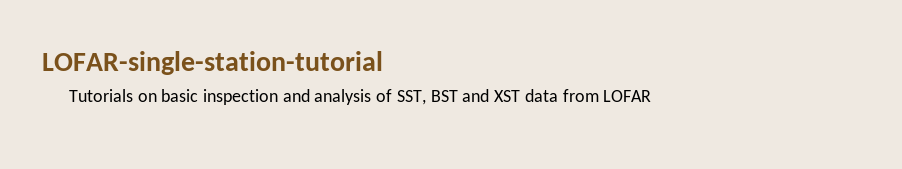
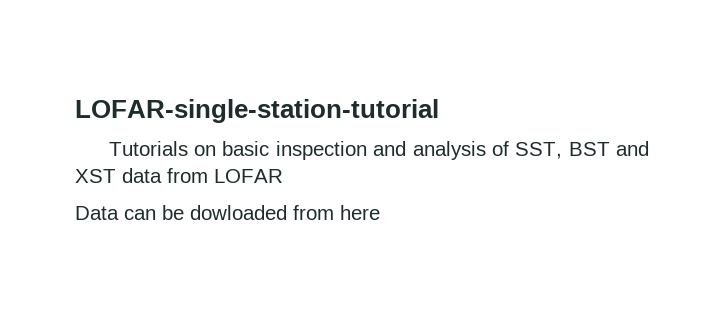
+ Data can be dowloaded from here

